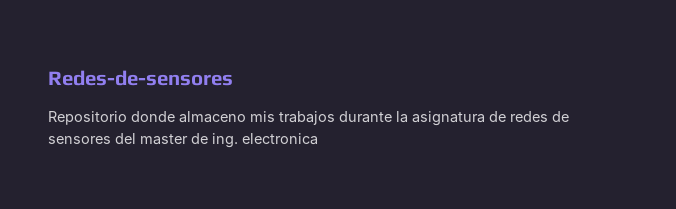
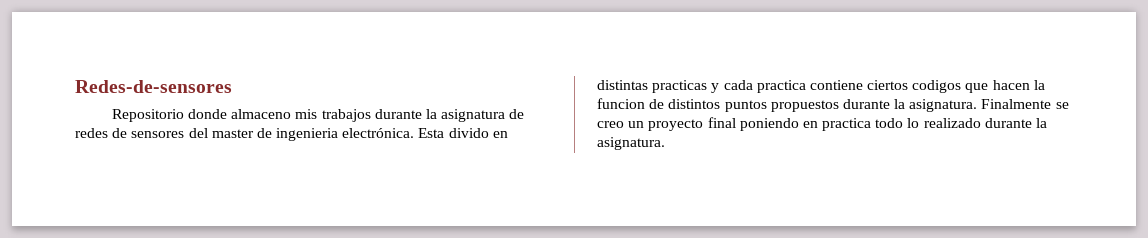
- Repositorio donde almaceno mis trabajos durante la asignatura de redes de sensores del master de ing. electronica
+ Repositorio donde almaceno mis trabajos durante la asignatura de redes de sensores del master de ingenieria electrónica. Esta divido en distintas practicas y cada practica contiene ciertos codigos que hacen la funcion de distintos puntos propuestos durante la asignatura. Finalmente se creo un proyecto final poniendo en practica todo lo realizado durante la asignatura.

